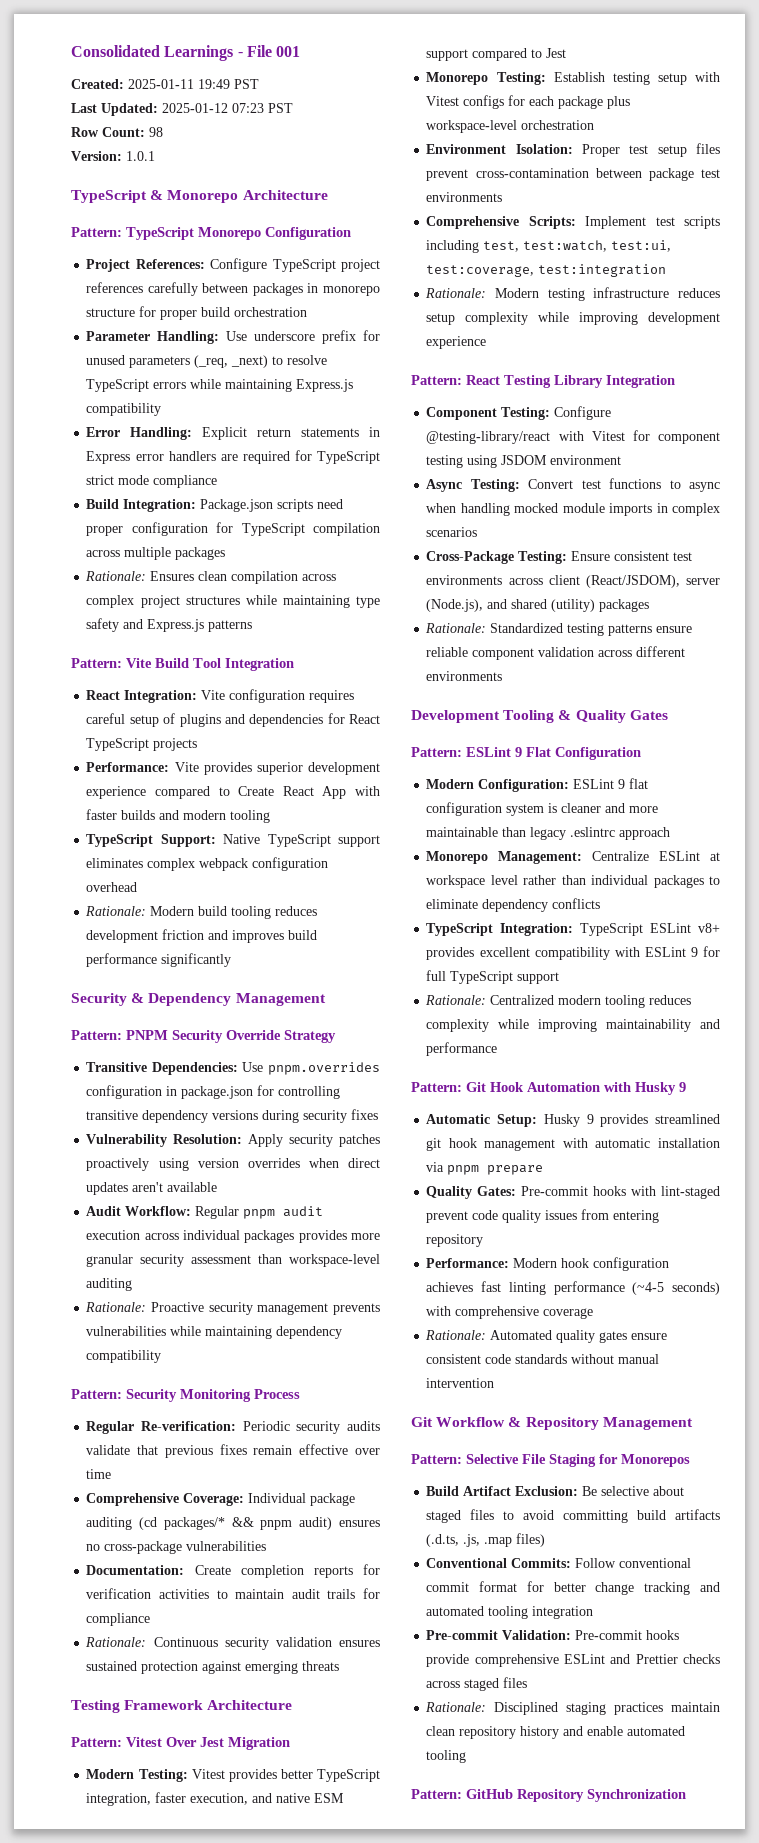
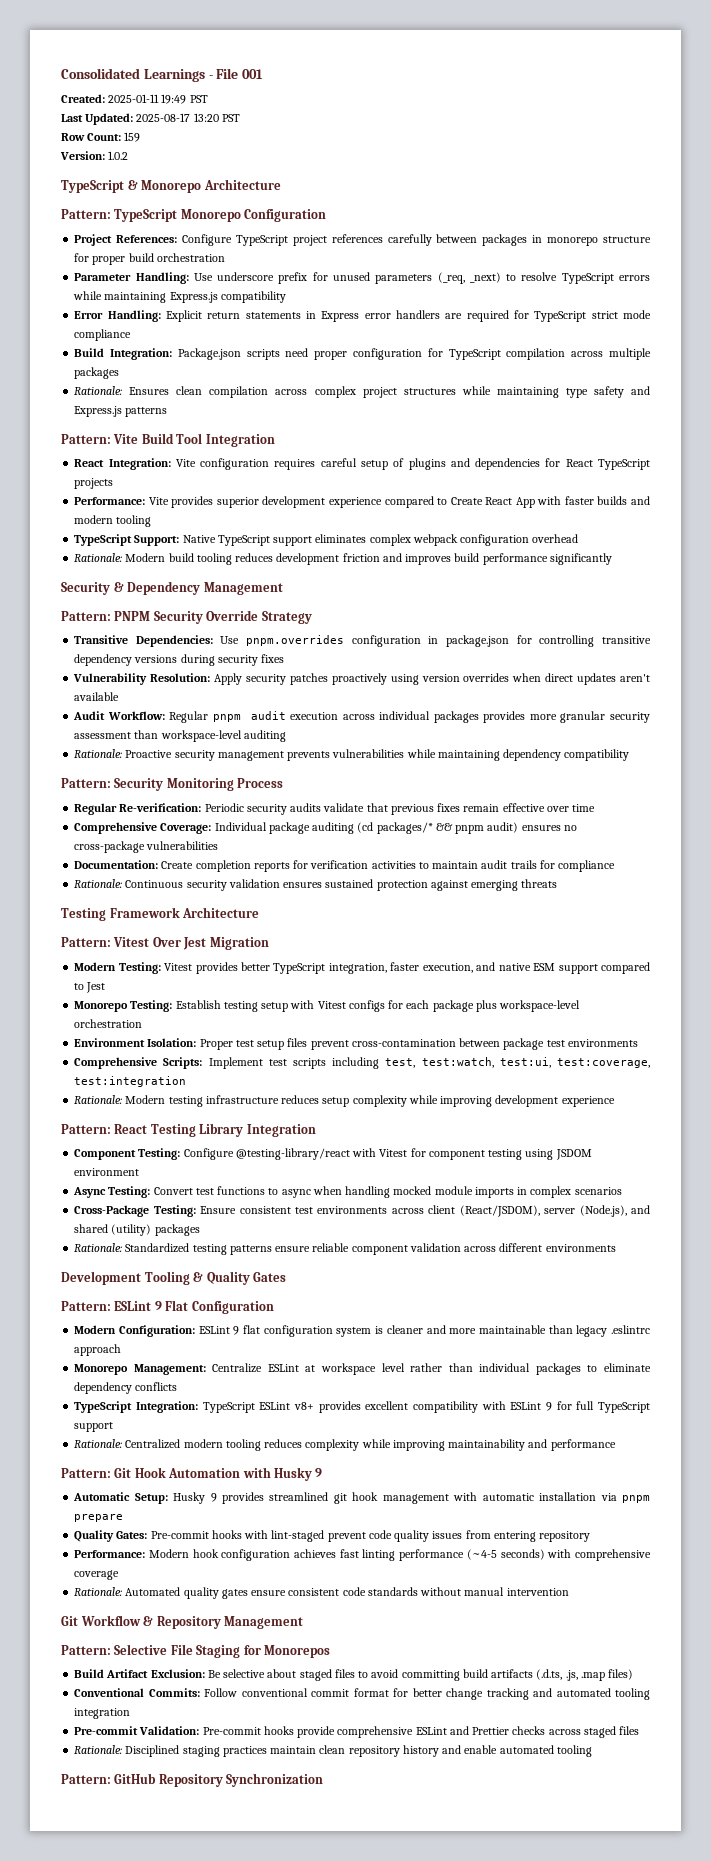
- Last Updated: 2025-01-12 07:23 PST
+ Last Updated: 2025-08-17 13:20 PST
- Row Count: 98
+ Row Count: 159
- Version: 1.0.1
+ Version: 1.0.2

